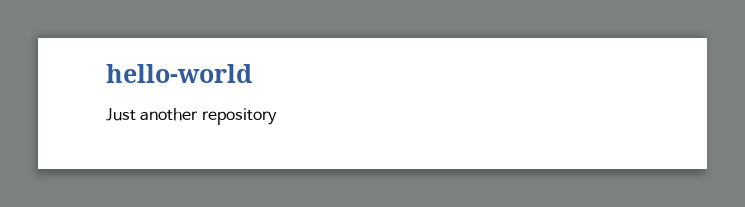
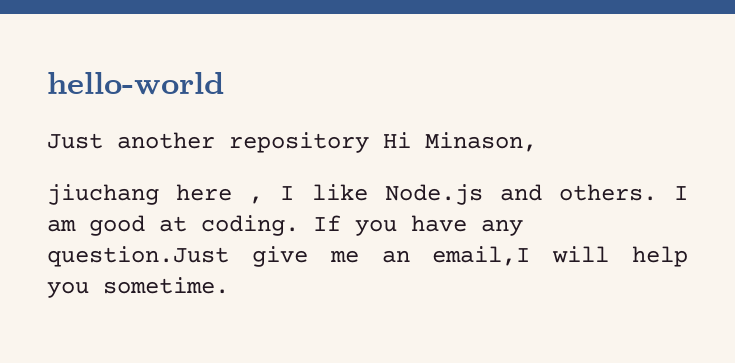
- Just another repository
+ Just another repository Hi Minason,
+ jiuchang here , I like Node.js and others. I am good at coding. If you have any question.Just give me an email,I will help you sometime.

